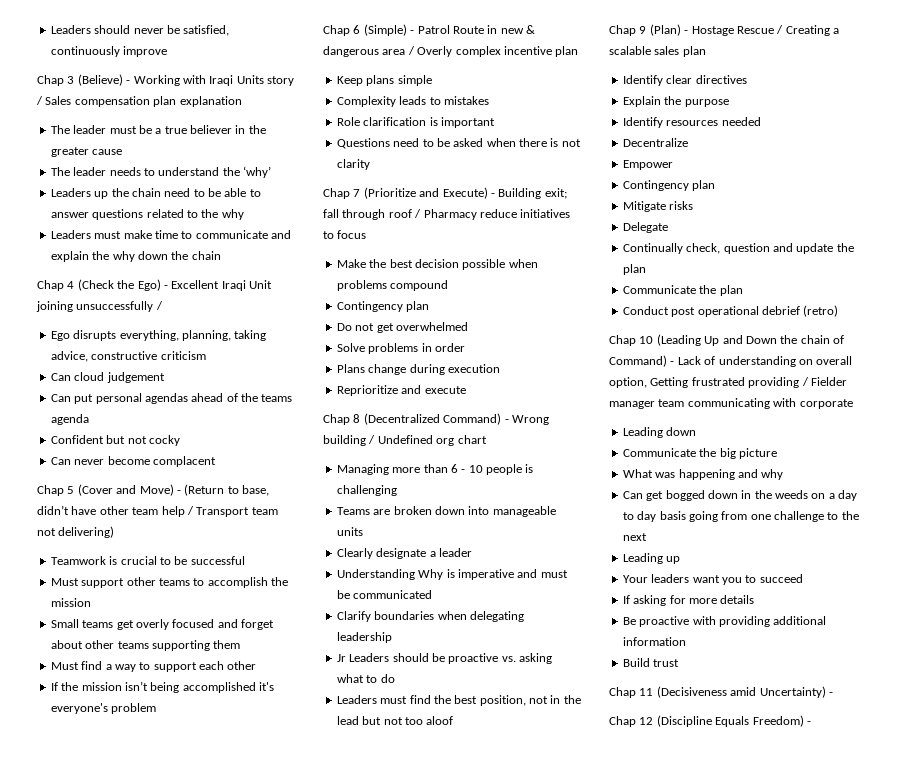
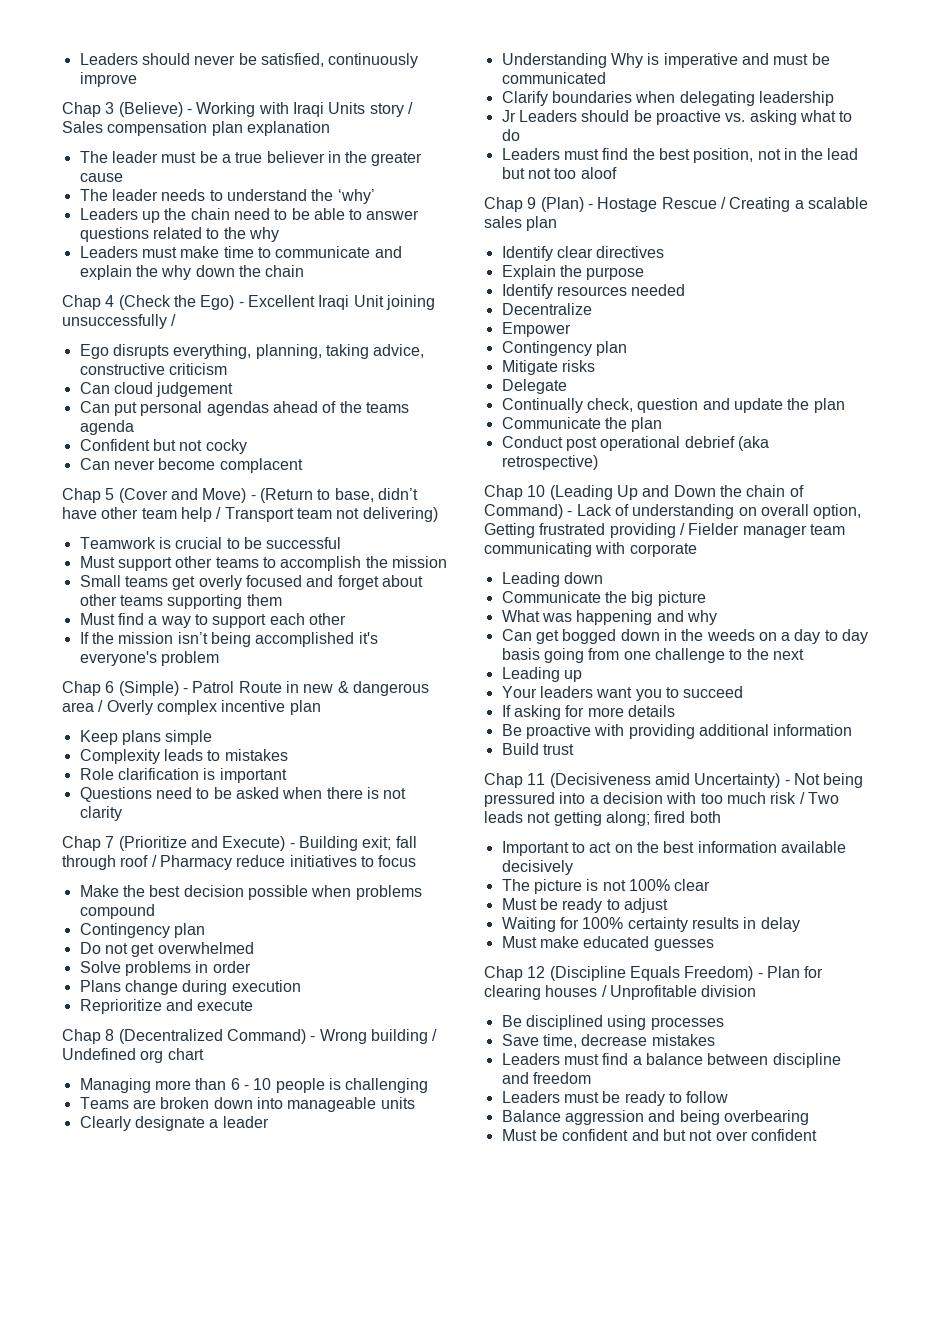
- Conduct post operational debrief (retro)
+ Conduct post operational debrief (aka retrospective)
- Chap 11 (Decisiveness amid Uncertainty) -
+ Chap 11 (Decisiveness amid Uncertainty) - Not being pressured into a decision with too much risk / Two leads not getting along; fired both
+ Important to act on the best information available decisively
+ The picture is not 100% clear
+ Must be ready to adjust
+ Waiting for 100% certainty results in delay
+ Must make educated guesses
- Chap 12 (Discipline Equals Freedom) -
+ Chap 12 (Discipline Equals Freedom) - Plan for clearing houses / Unprofitable division
+ Be disciplined using processes
+ Save time, decrease mistakes
+ Leaders must find a balance between discipline and freedom
+ Leaders must be ready to follow
+ Balance aggression and being overbearing
+ Must be confident and but not over confident

